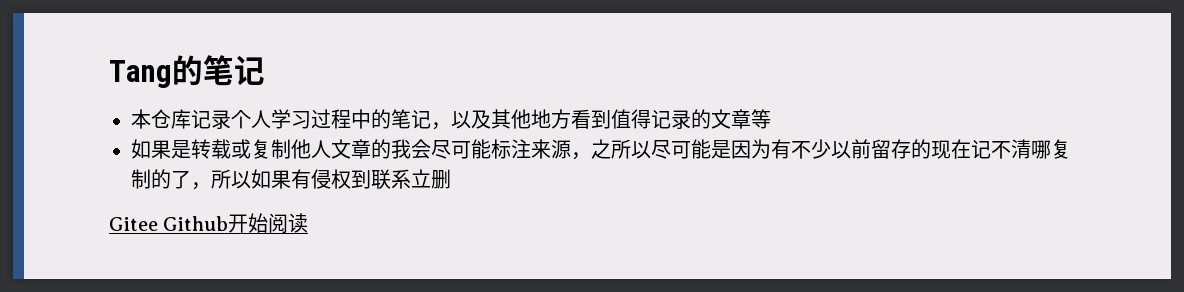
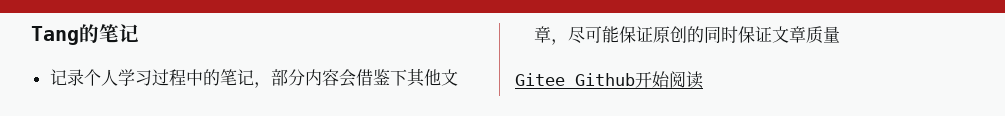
- 本仓库记录个人学习过程中的笔记，以及其他地方看到值得记录的文章等
- 如果是转载或复制他人文章的我会尽可能标注来源，之所以尽可能是因为有不少以前留存的现在记不清哪复制的了，所以如果有侵权到联系立删
+ 记录个人学习过程中的笔记，部分内容会借鉴下其他文章，尽可能保证原创的同时保证文章质量

